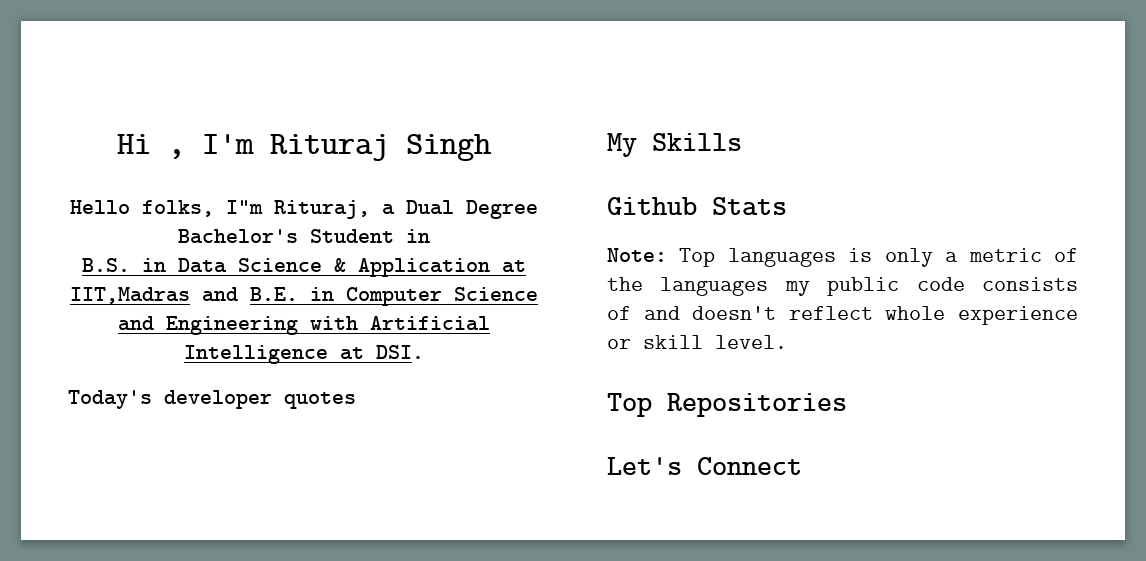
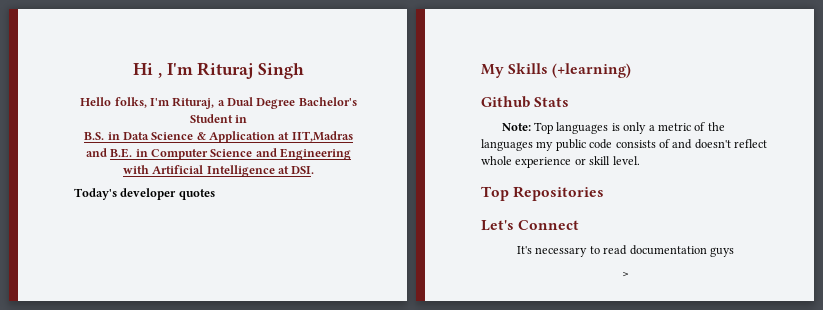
- Hello folks, I"m Rituraj, a Dual Degree Bachelor's Student in
+ Hello folks, I'm Rituraj, a Dual Degree Bachelor's Student in
- My Skills
+ My Skills (+learning)
+ It's necessary to read documentation guys
+ >

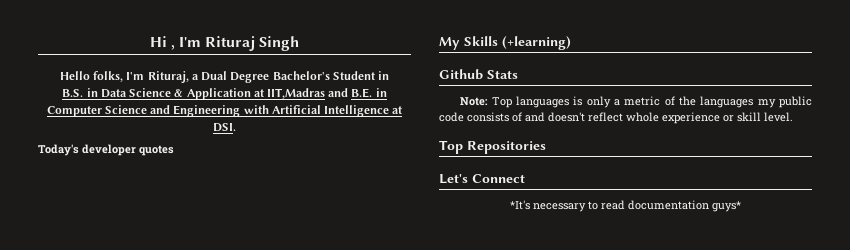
- It's necessary to read documentation guys
- >
+ *It's necessary to read documentation guys*

